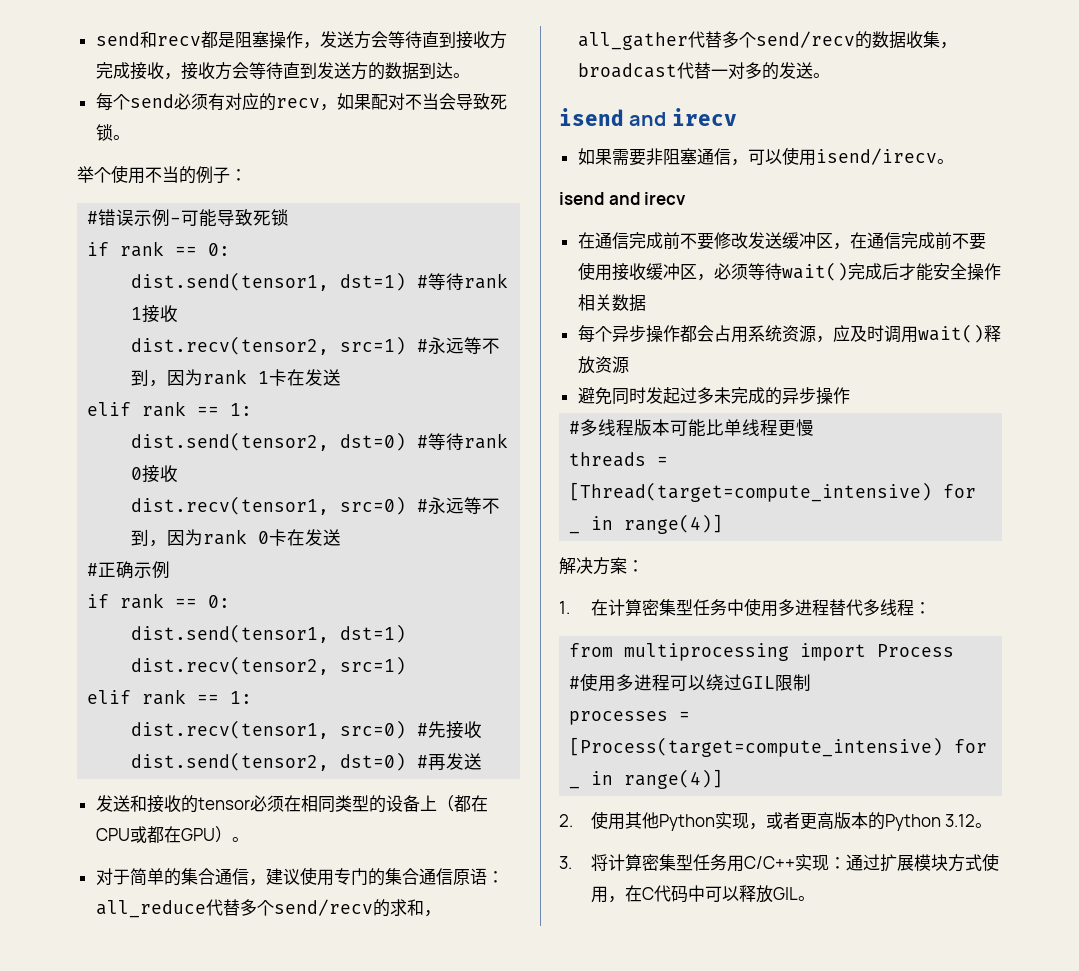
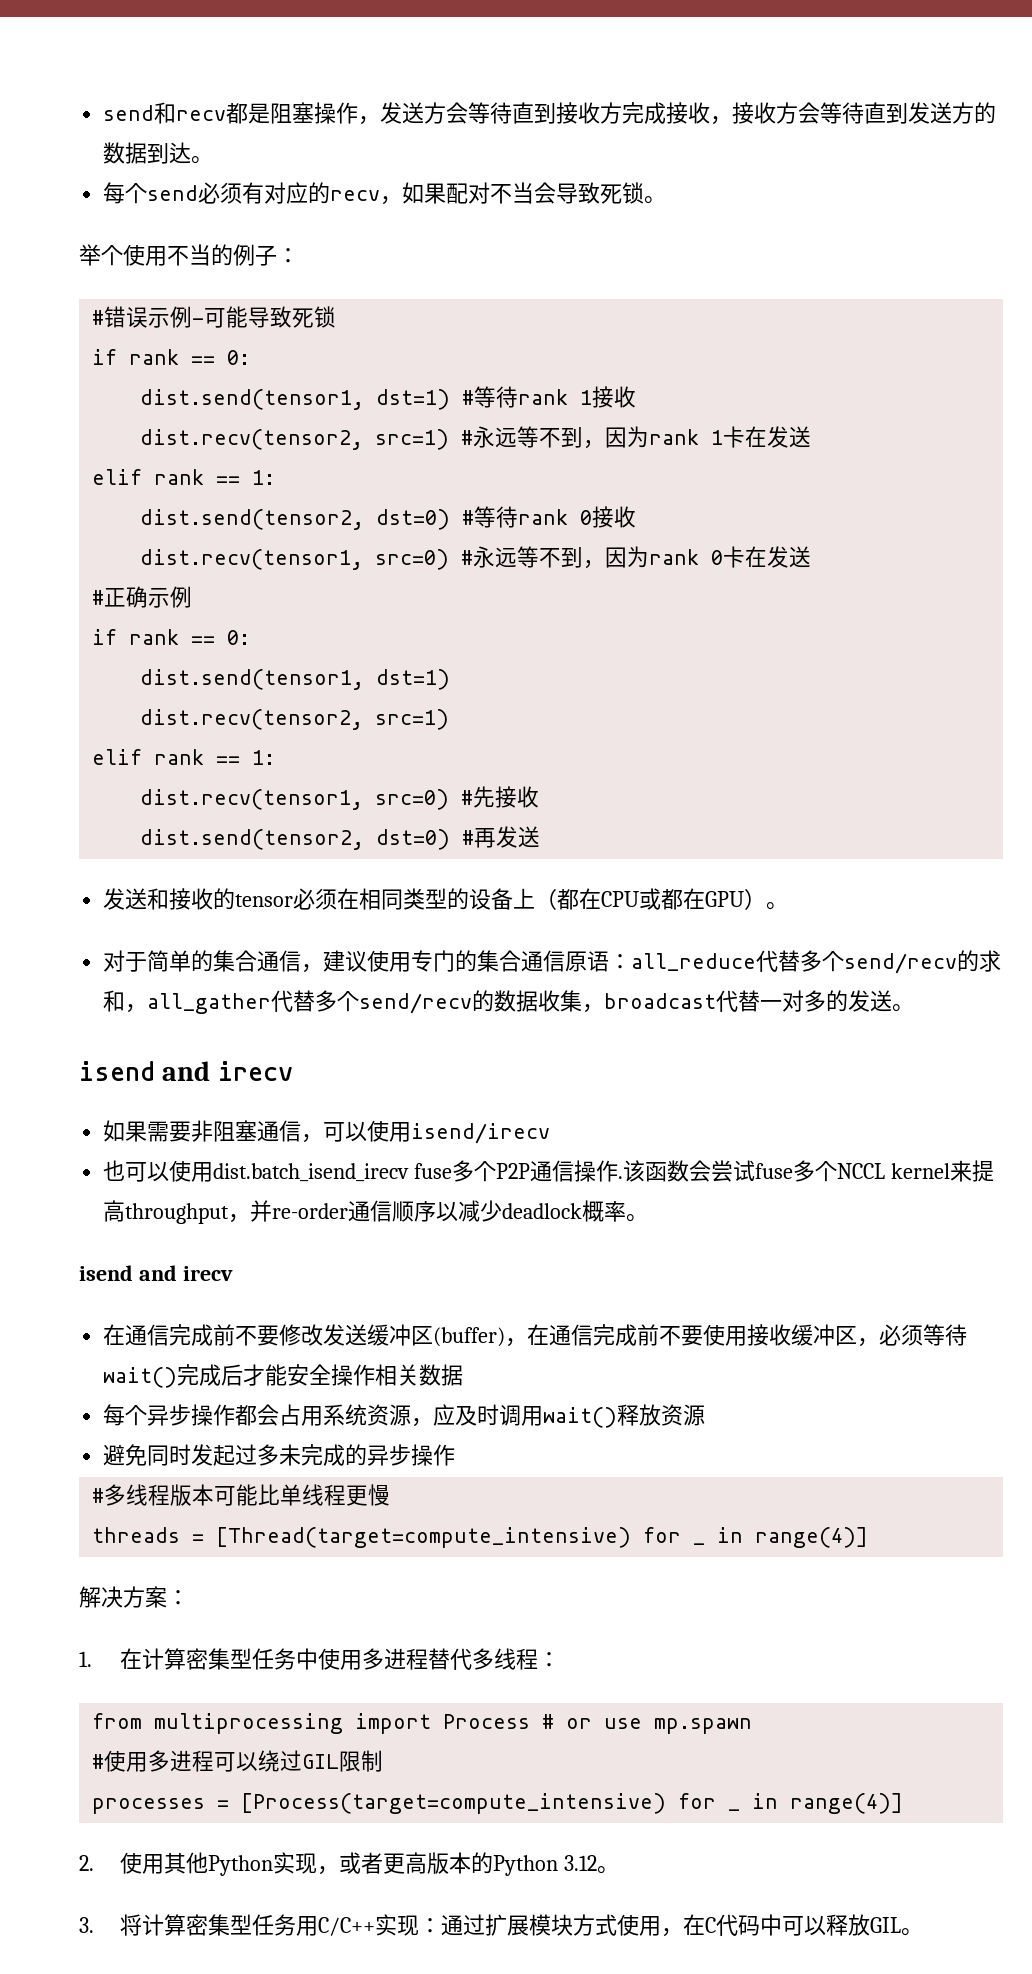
- 如果需要非阻塞通信，可以使用isend/irecv。
+ 如果需要非阻塞通信，可以使用isend/irecv
+ 也可以使用dist.batch_isend_irecv fuse多个P2P通信操作.该函数会尝试fuse多个NCCL kernel来提高throughput，并re-order通信顺序以减少deadlock概率。
- 在通信完成前不要修改发送缓冲区，在通信完成前不要使用接收缓冲区，必须等待wait()完成后才能安全操作相关数据
+ 在通信完成前不要修改发送缓冲区(buffer)，在通信完成前不要使用接收缓冲区，必须等待wait()完成后才能安全操作相关数据
- from multiprocessing import Process
+ from multiprocessing import Process # or use mp.spawn

